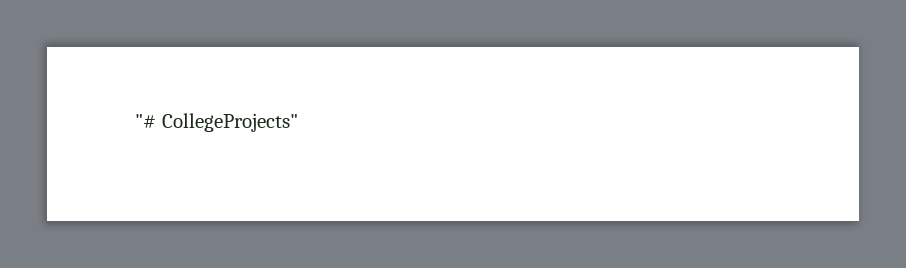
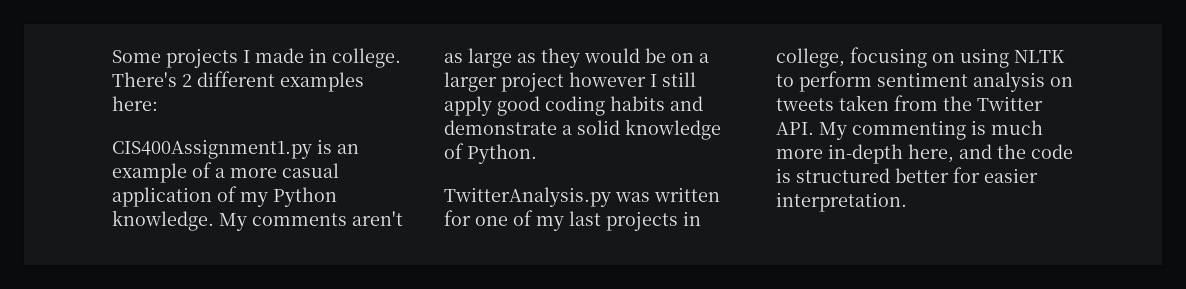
- "# CollegeProjects"
+ Some projects I made in college. There's 2 different examples here:
+ CIS400Assignment1.py is an example of a more casual application of my Python knowledge. My comments aren't as large as they would be on a larger project however I still apply good coding habits and demonstrate a solid knowledge of Python.
+ TwitterAnalysis.py was written for one of my last projects in college, focusing on using NLTK to perform sentiment analysis on tweets taken from the Twitter API. My commenting is much more in-depth here, and the code is structured better for easier interpretation.

